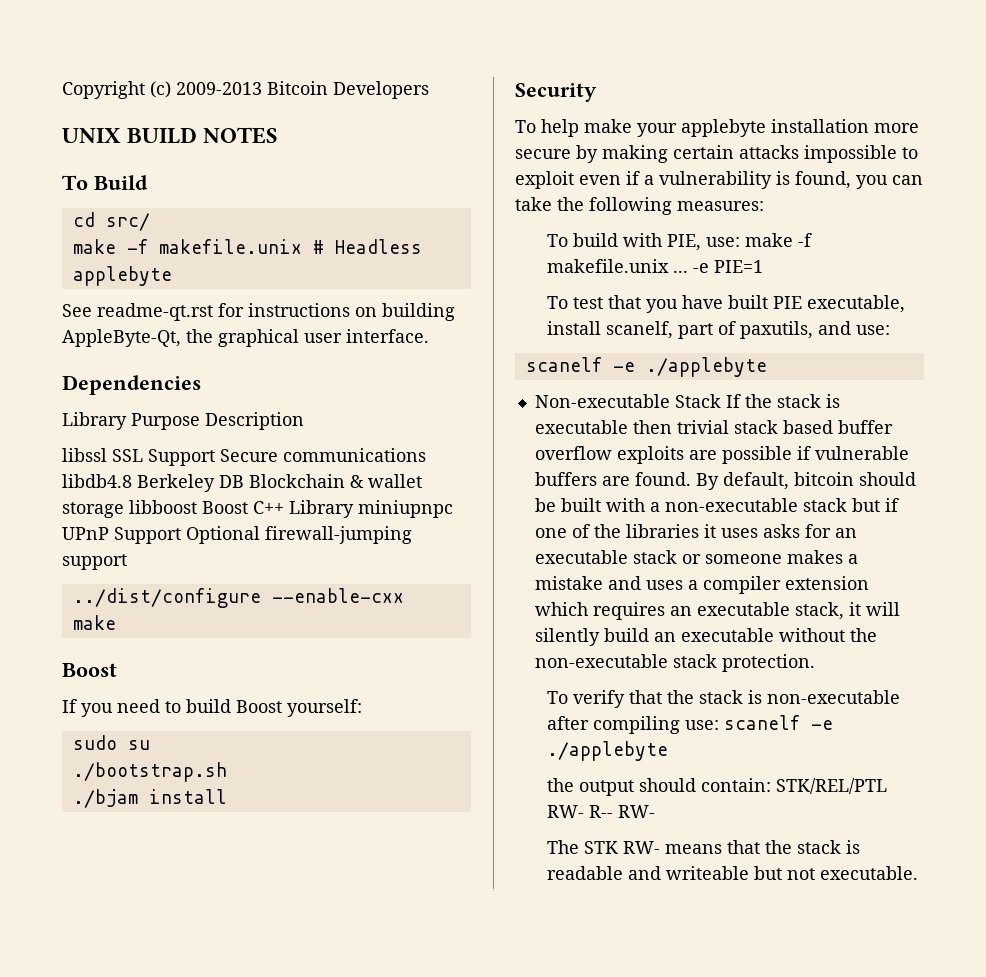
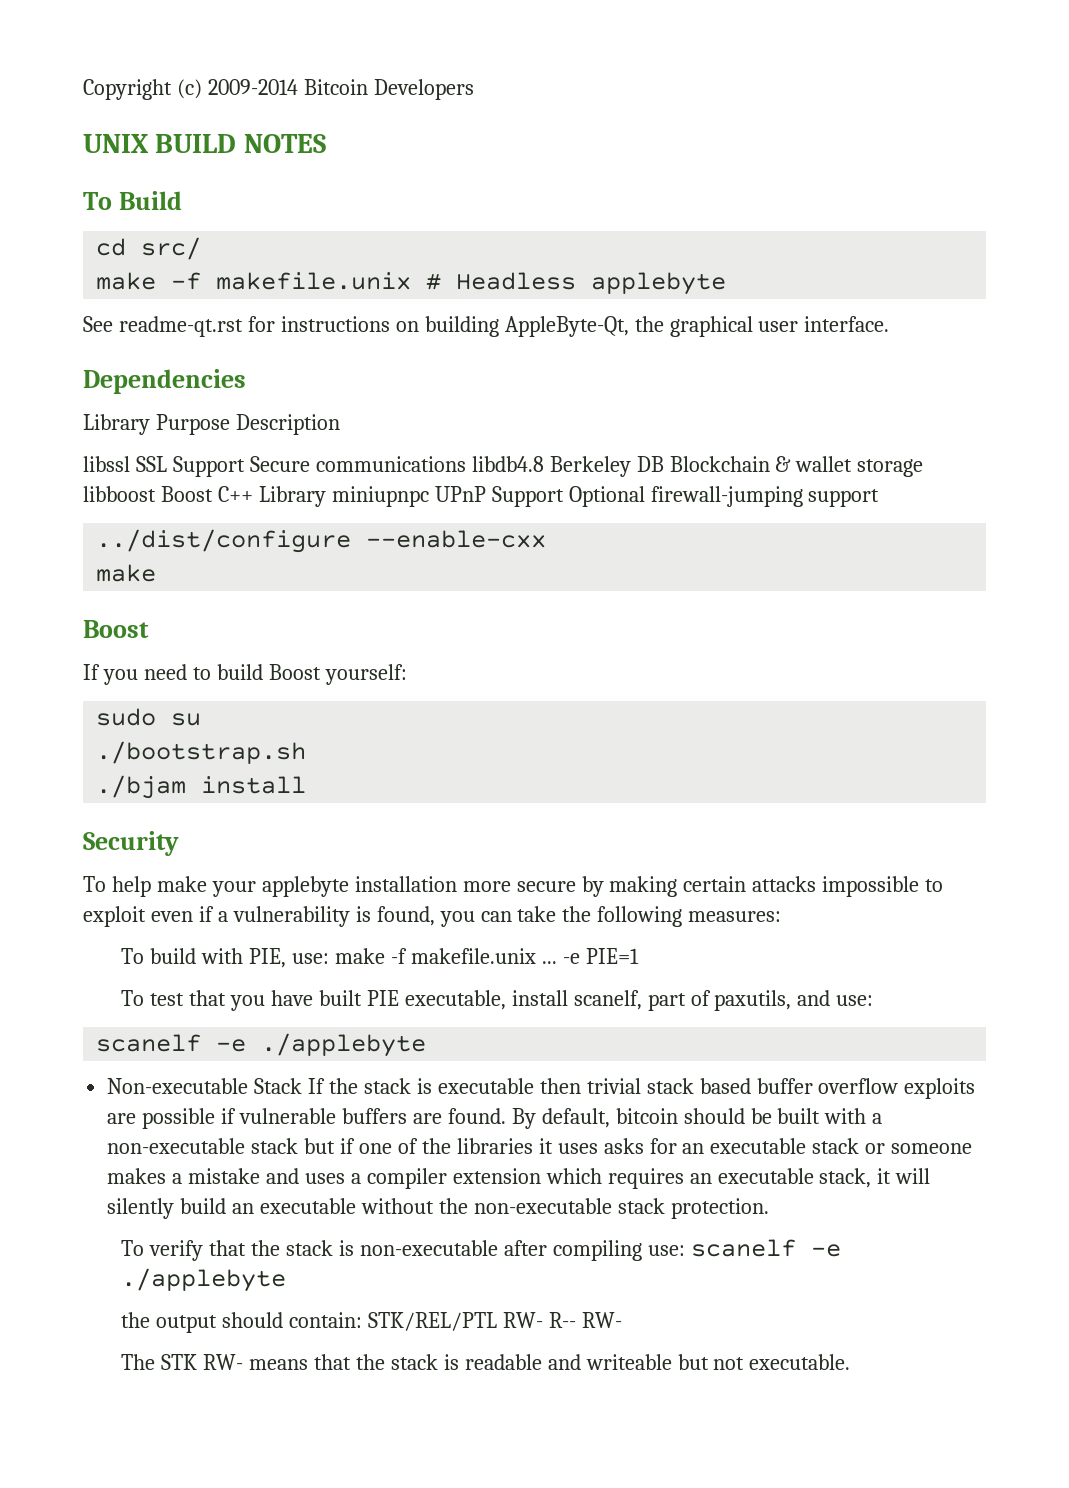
- Copyright (c) 2009-2013 Bitcoin Developers
+ Copyright (c) 2009-2014 Bitcoin Developers

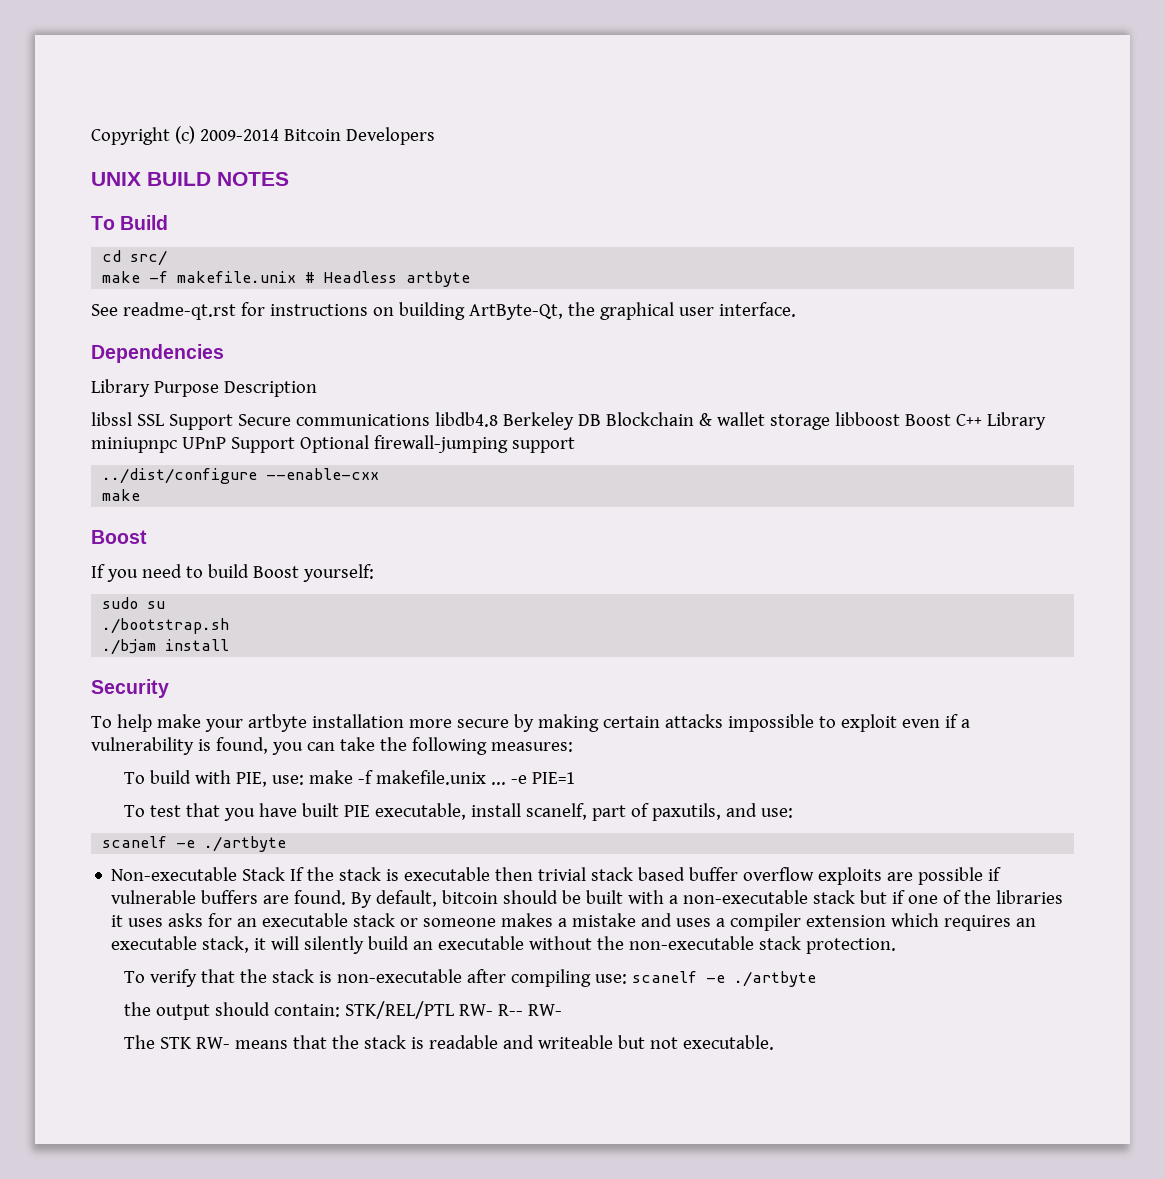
- make -f makefile.unix # Headless applebyte
+ make -f makefile.unix # Headless artbyte
- See readme-qt.rst for instructions on building AppleByte-Qt, the graphical user interface.
+ See readme-qt.rst for instructions on building ArtByte-Qt, the graphical user interface.
- To help make your applebyte installation more secure by making certain attacks impossible to exploit even if a vulnerability is found, you can take the following measures:
+ To help make your artbyte installation more secure by making certain attacks impossible to exploit even if a vulnerability is found, you can take the following measures:
  To test that you have built PIE executable, install scanelf, part of paxutils, and use:
- scanelf -e ./applebyte
+ scanelf -e ./artbyte
- To verify that the stack is non-executable after compiling use: scanelf -e ./applebyte
+ To verify that the stack is non-executable after compiling use: scanelf -e ./artbyte

